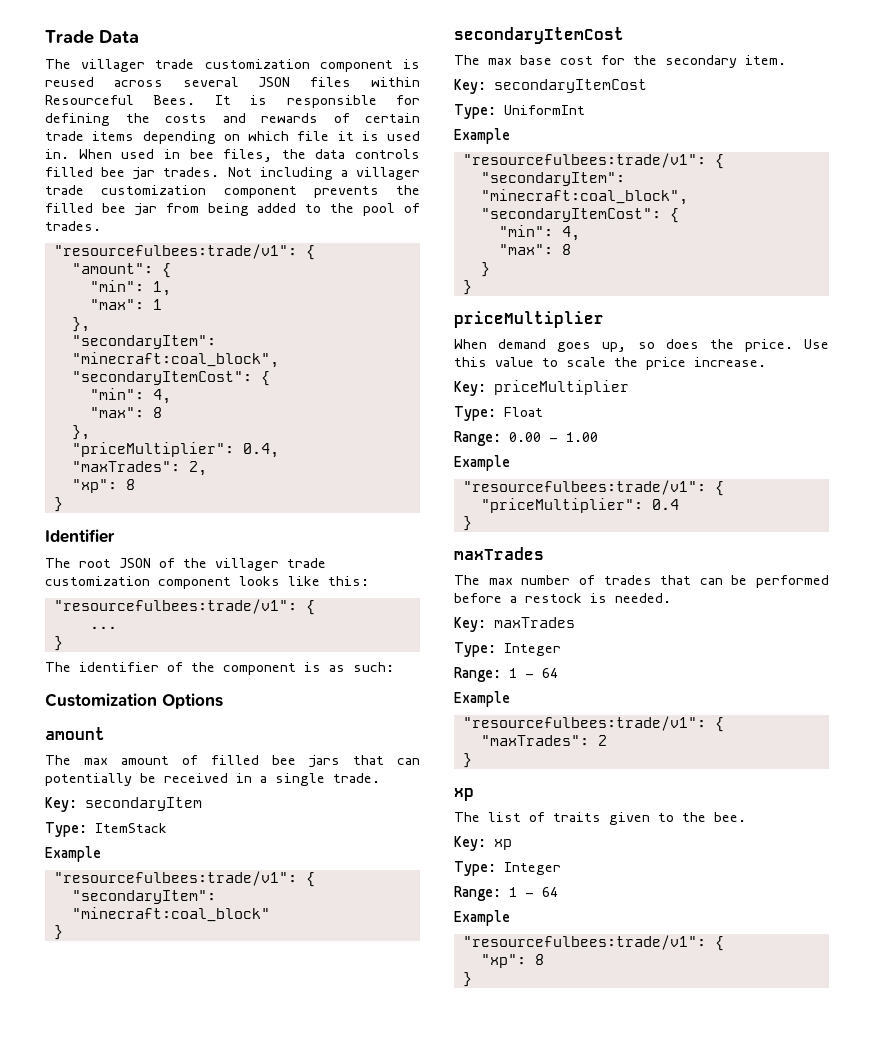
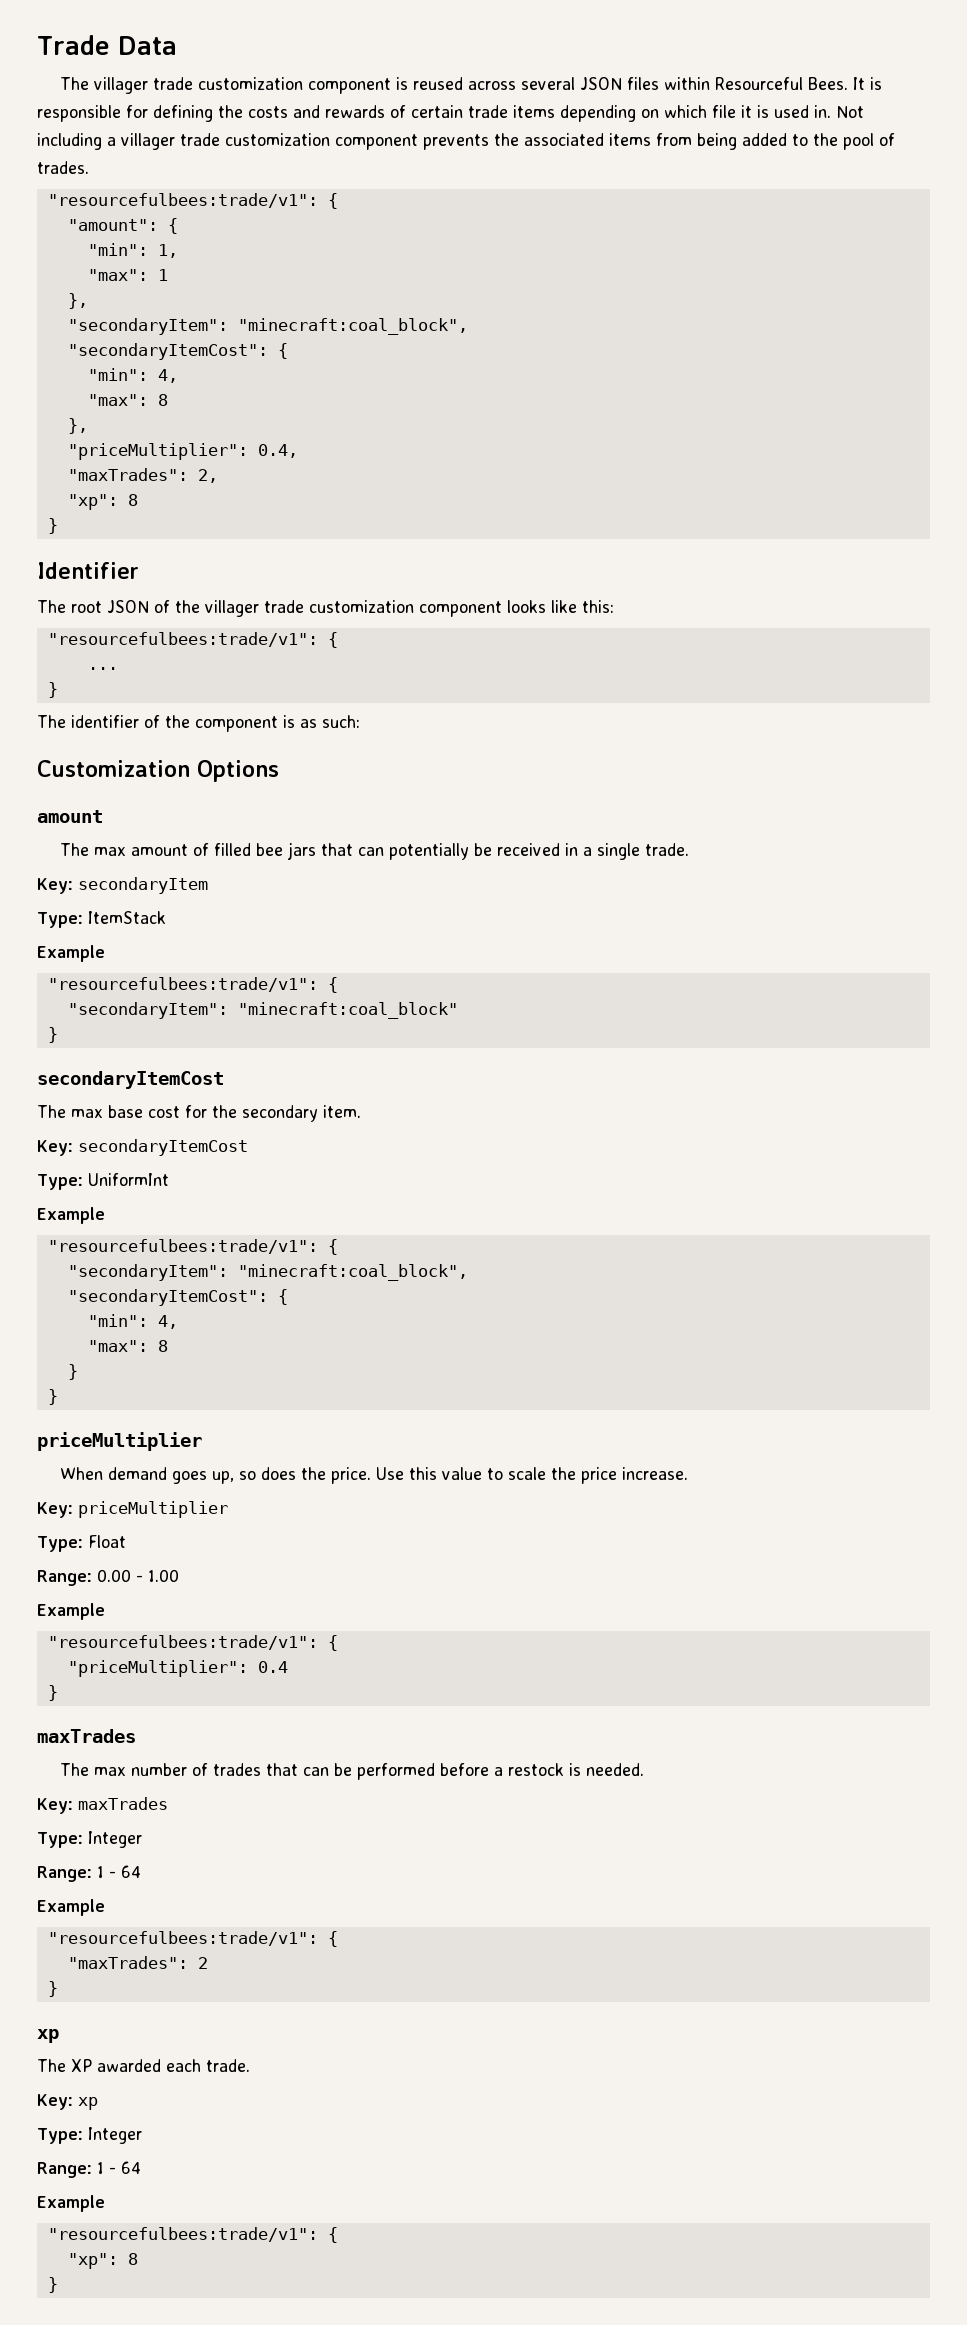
- When used in bee files, the data controls filled bee jar trades.
- Not including a villager trade customization component prevents the filled bee jar from being added to the pool of trades.
+ Not including a villager trade customization component prevents the associated items from being added to the pool of trades.
- The list of traits given to the bee.
+ The XP awarded each trade.

